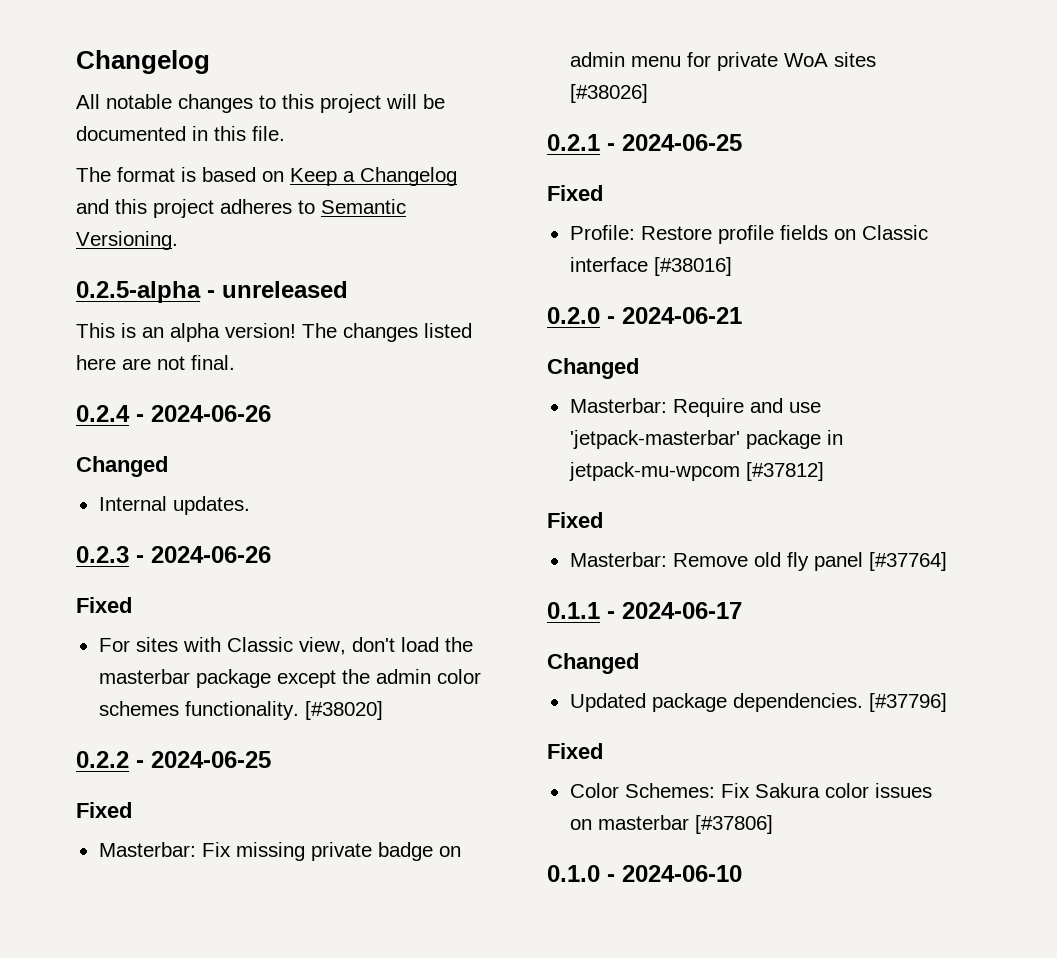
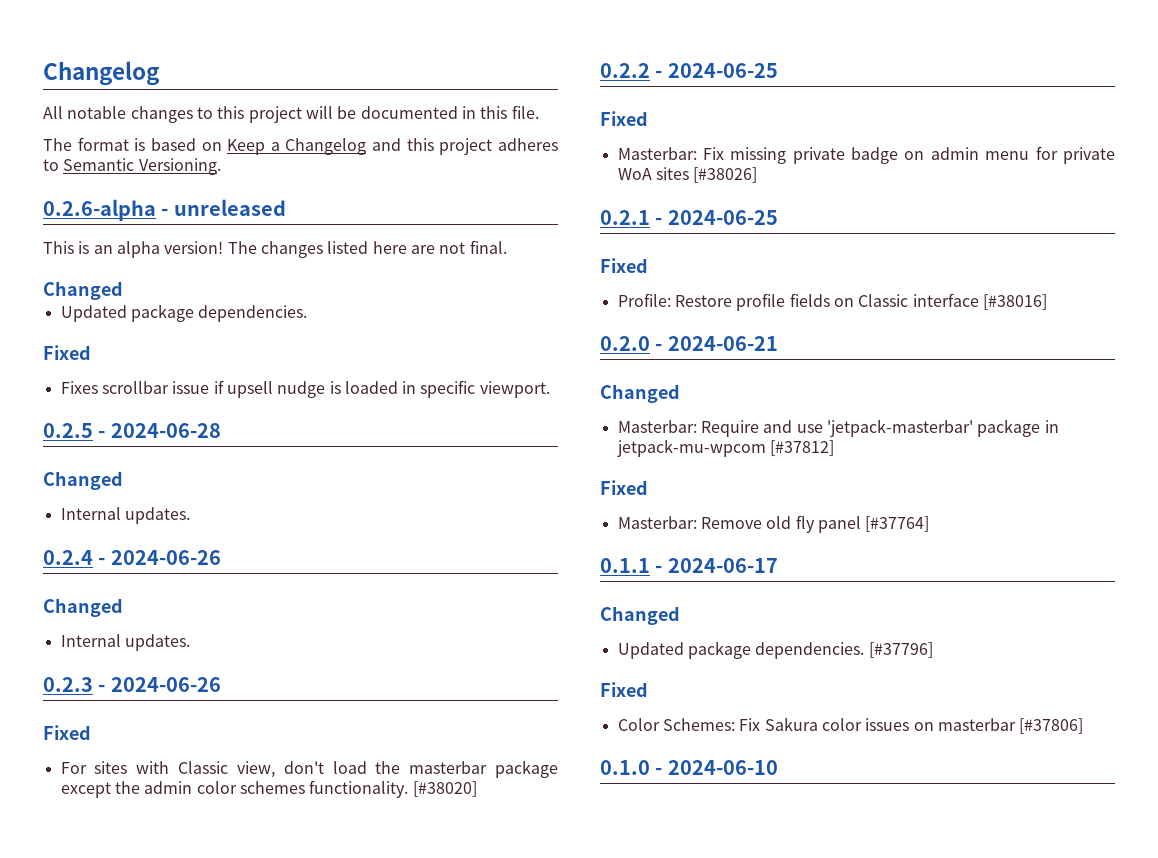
- 0.2.5-alpha - unreleased
+ 0.2.6-alpha - unreleased
  The changes listed here are not final.
+ Changed
+ Updated package dependencies.
+ Fixed
+ Fixes scrollbar issue if upsell nudge is loaded in specific viewport.
+ 0.2.5 - 2024-06-28
+ Changed
+ Internal updates.

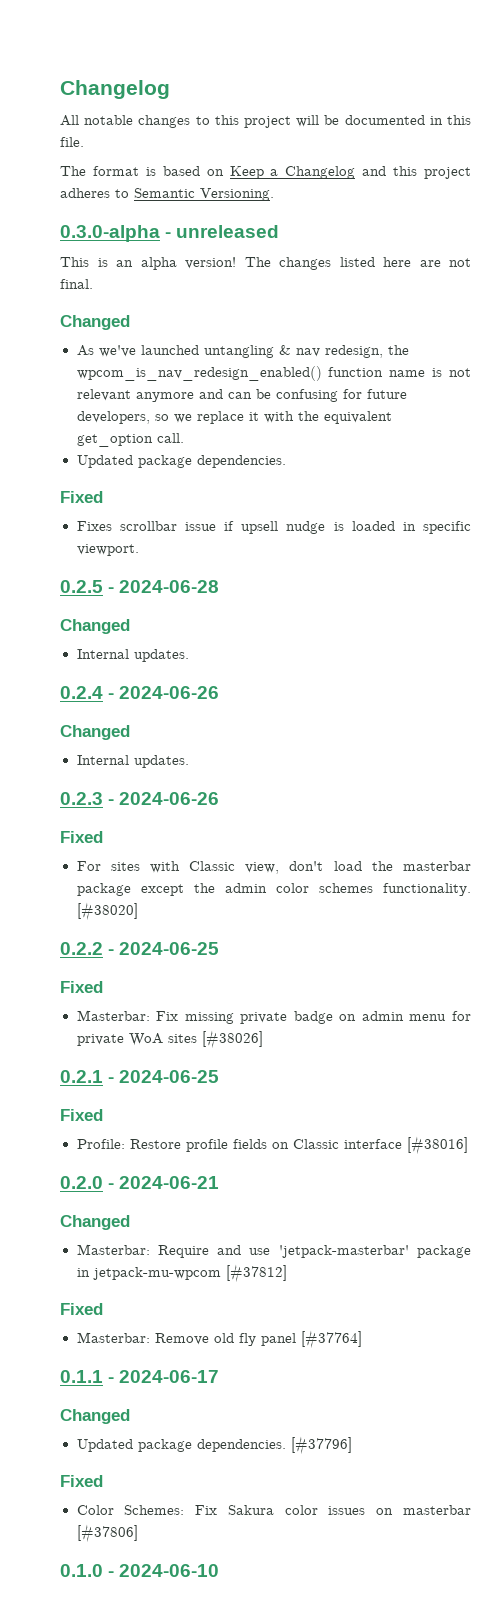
- 0.2.6-alpha - unreleased
+ 0.3.0-alpha - unreleased
+ As we've launched untangling & nav redesign, the wpcom_is_nav_redesign_enabled() function name is not relevant anymore and can be confusing for future developers, so we replace it with the equivalent get_option call.

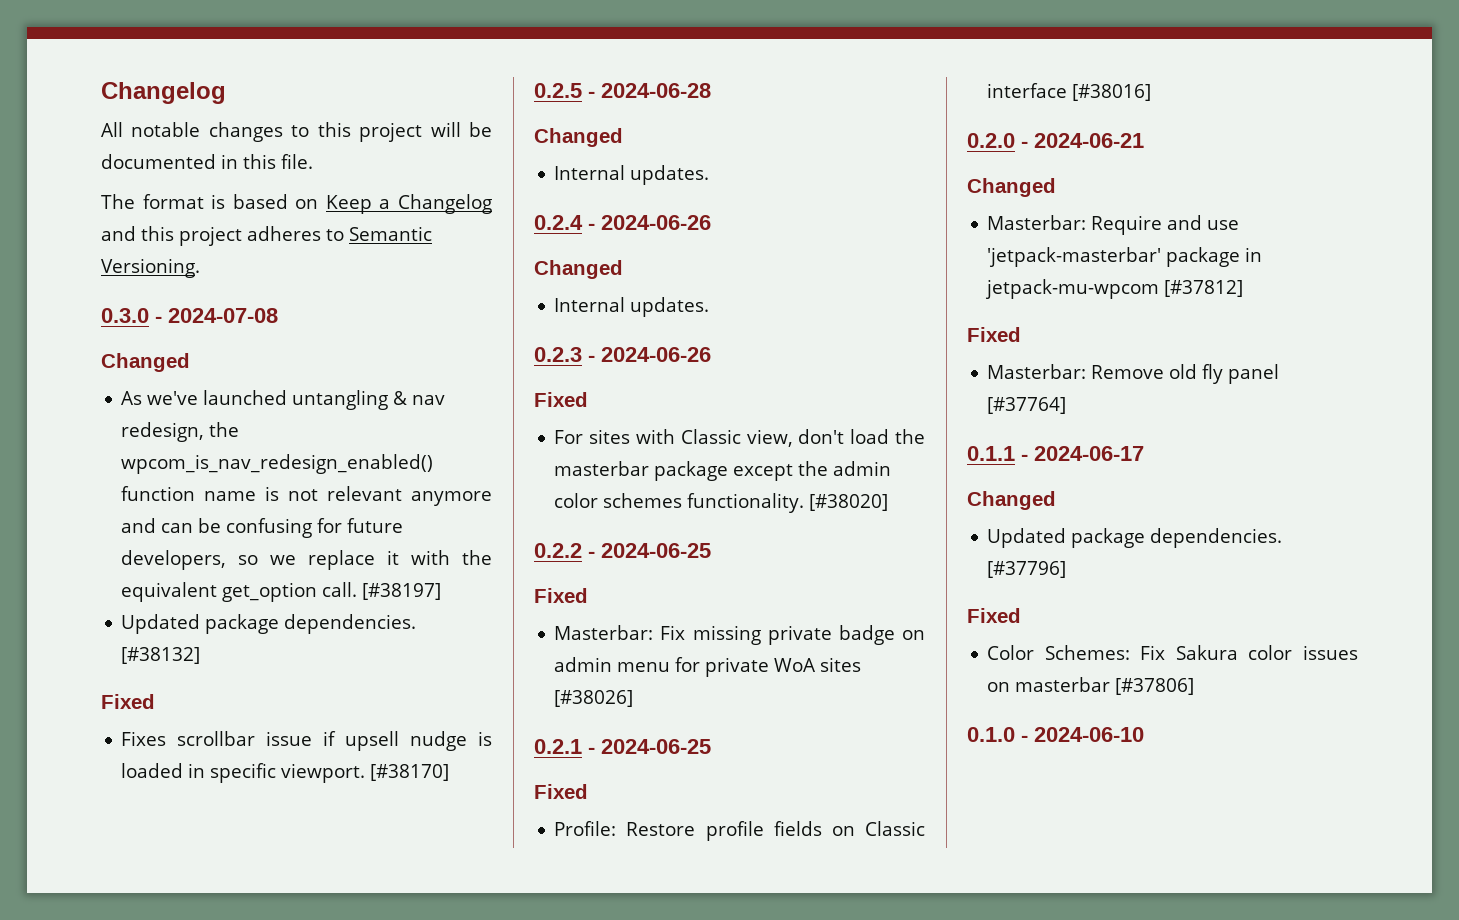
- 0.3.0-alpha - unreleased
- This is an alpha version! The changes listed here are not final.
+ 0.3.0 - 2024-07-08
- As we've launched untangling & nav redesign, the wpcom_is_nav_redesign_enabled() function name is not relevant anymore and can be confusing for future developers, so we replace it with the equivalent get_option call.
- Updated package dependencies.
+ As we've launched untangling & nav redesign, the wpcom_is_nav_redesign_enabled() function name is not relevant anymore and can be confusing for future developers, so we replace it with the equivalent get_option call. [#38197]
+ Updated package dependencies. [#38132]
+ [#38170]

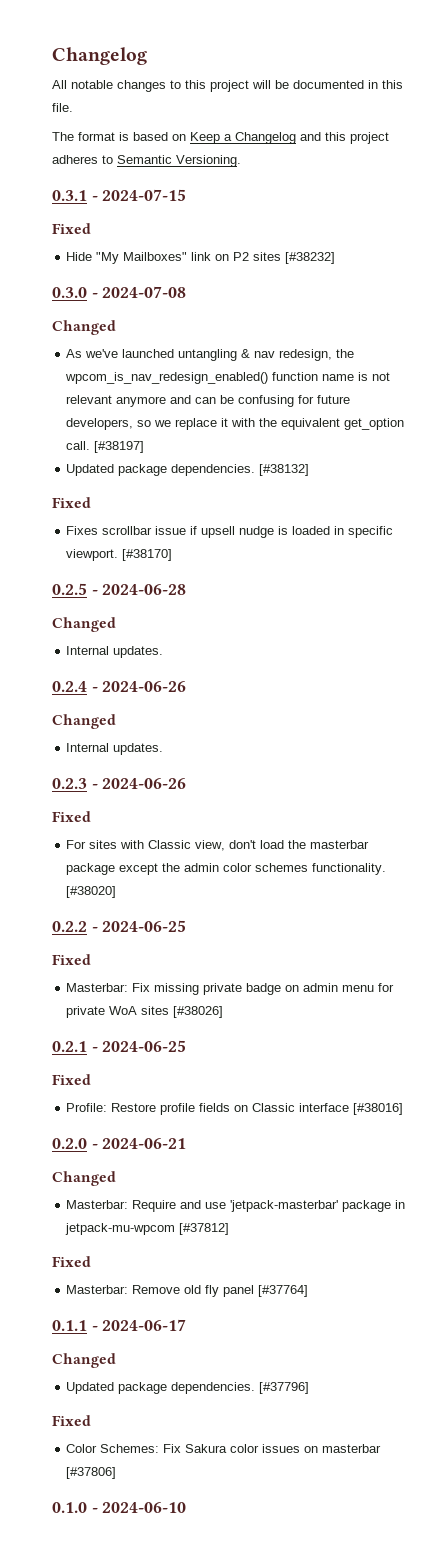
+ 0.3.1 - 2024-07-15
+ Fixed
+ Hide "My Mailboxes" link on P2 sites [#38232]

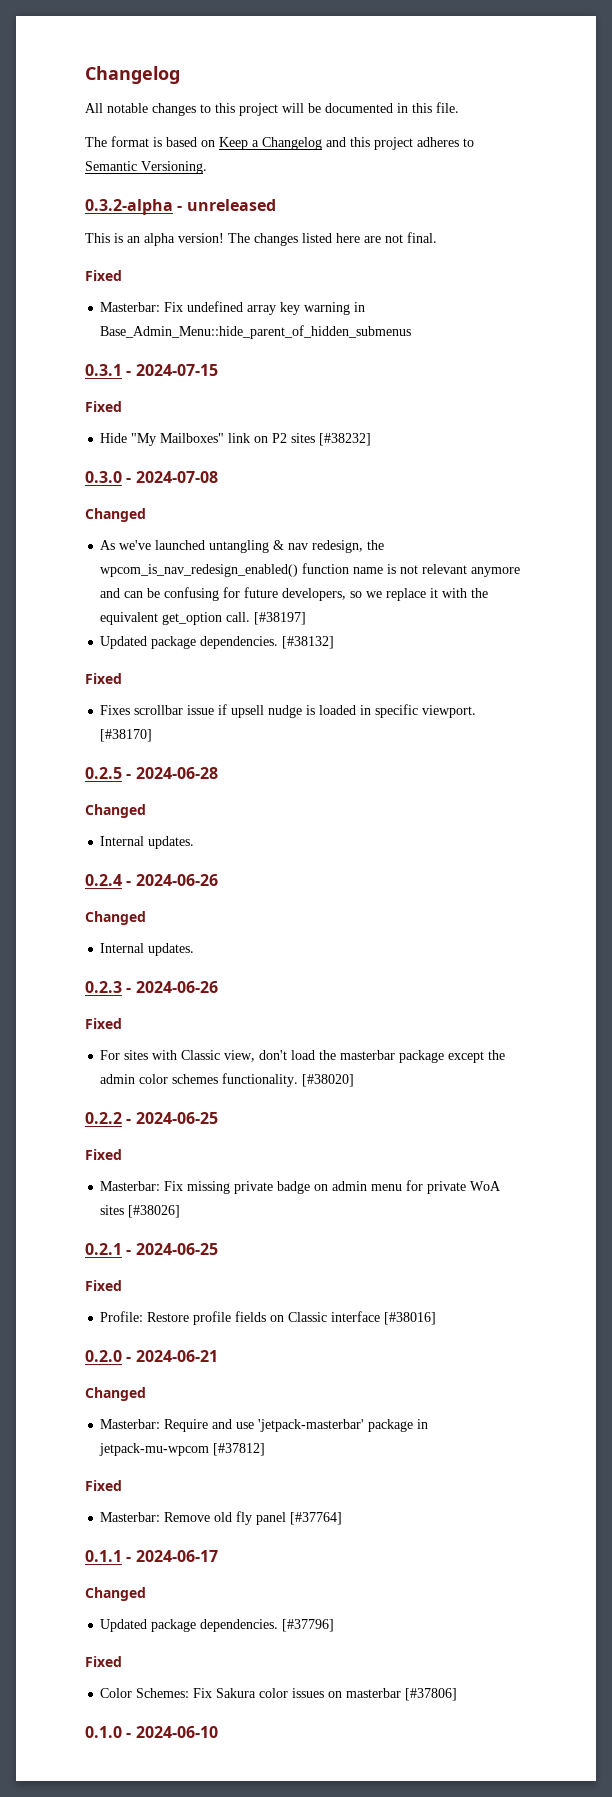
+ 0.3.2-alpha - unreleased
+ This is an alpha version! The changes listed here are not final.
+ Fixed
+ Masterbar: Fix undefined array key warning in Base_Admin_Menu::hide_parent_of_hidden_submenus

